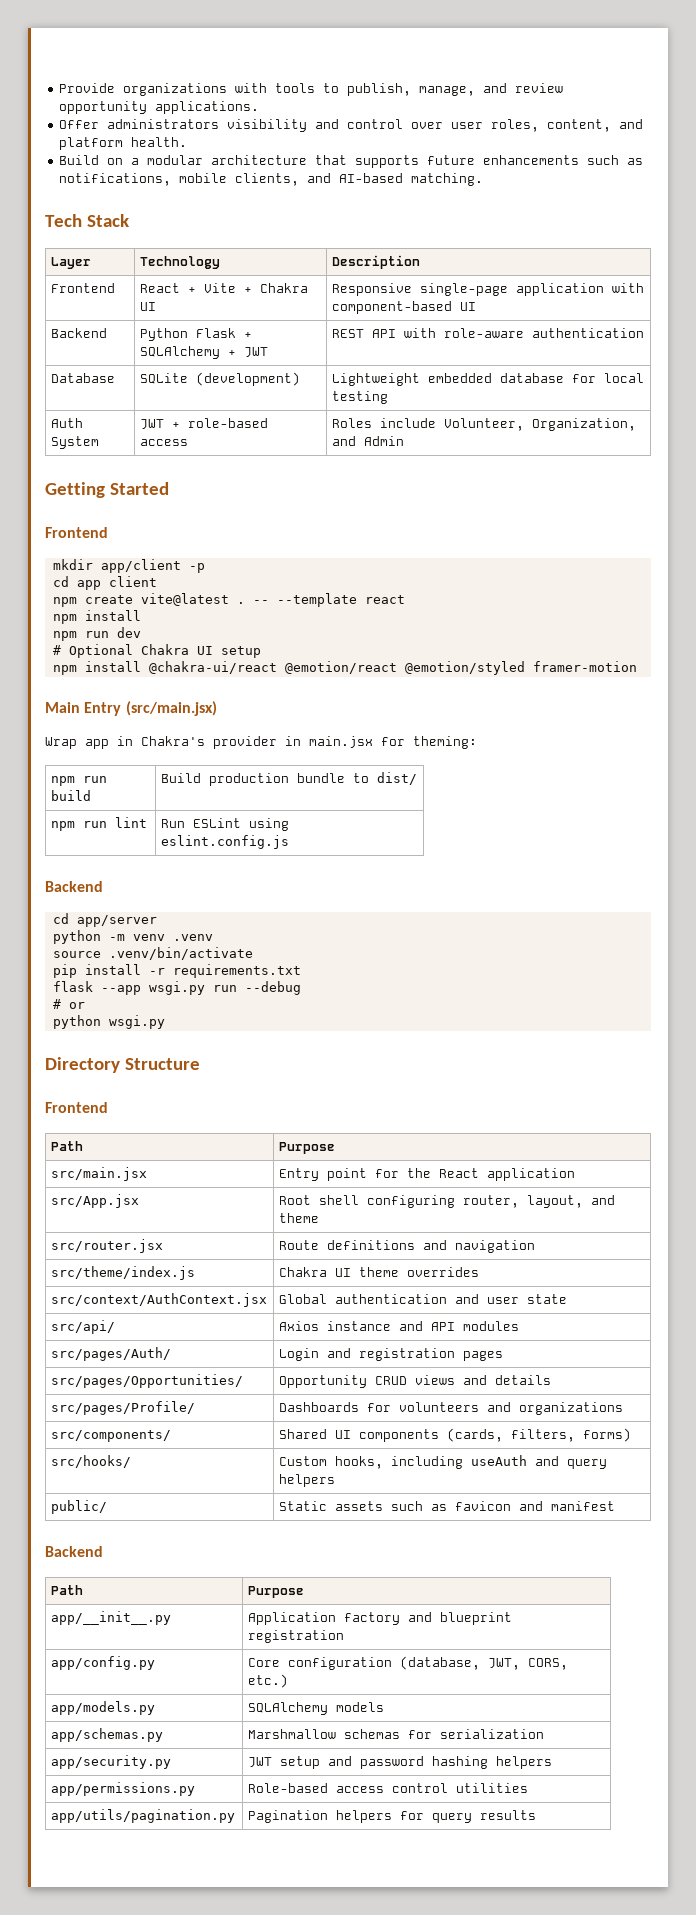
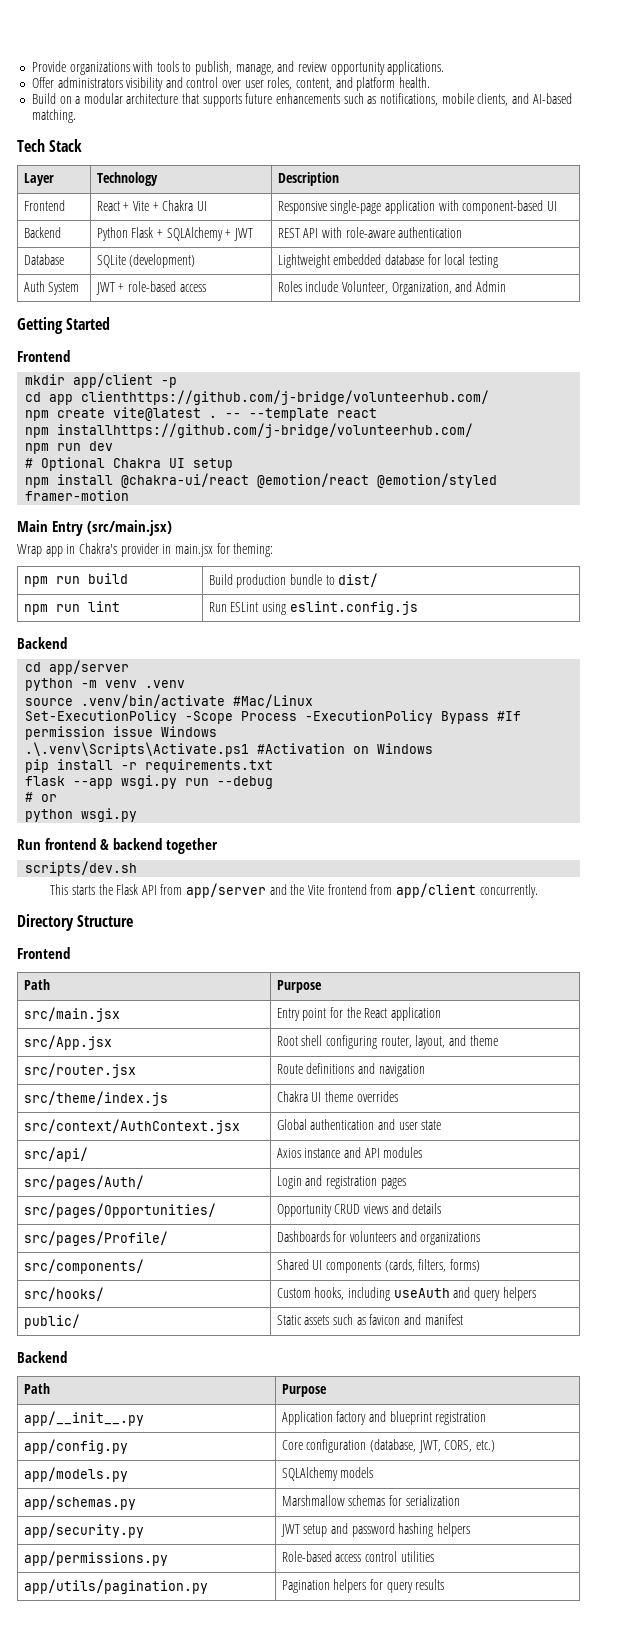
- cd app client
+ cd app clienthttps://github.com/j-bridge/volunteerhub.com/
  -- --template react
- npm install
+ npm installhttps://github.com/j-bridge/volunteerhub.com/
- source .venv/bin/activate
+ source .venv/bin/activate #Mac/Linux
+ Set-ExecutionPolicy -Scope Process -ExecutionPolicy Bypass #If permission issue Windows
+ .\.venv\Scripts\Activate.ps1 #Activation on Windows
+ Run frontend & backend together
+ scripts/dev.sh
+ This starts the Flask API from app/server and the Vite frontend from app/client concurrently.

